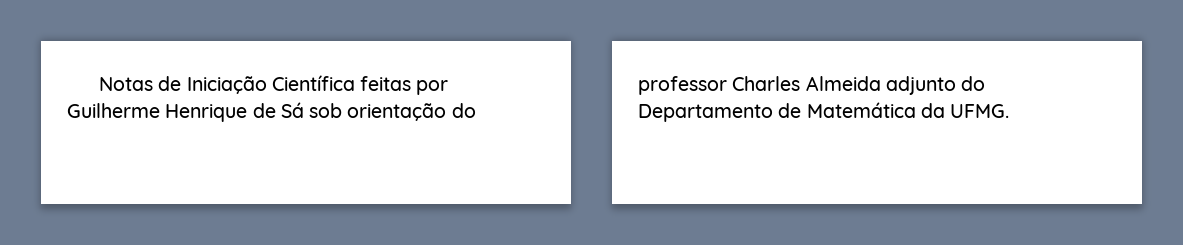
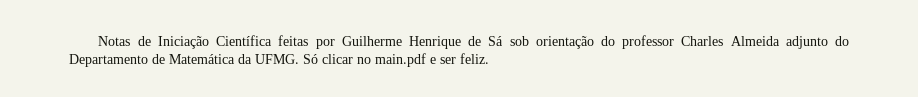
+ Só clicar no main.pdf e ser feliz.

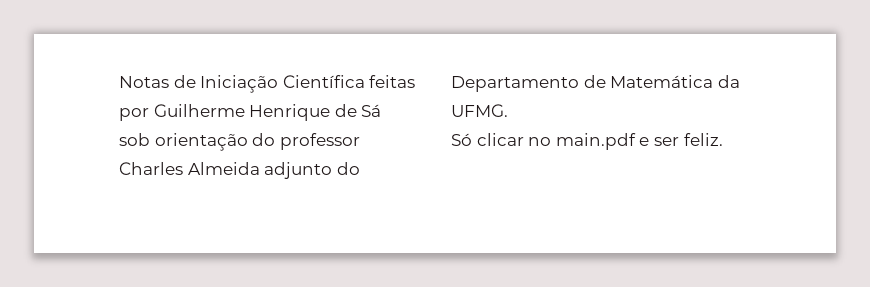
- Notas de Iniciação Científica feitas por Guilherme Henrique de Sá sob orientação do professor Charles Almeida adjunto do Departamento de Matemática da UFMG. Só clicar no main.pdf e ser feliz.
+ Notas de Iniciação Científica feitas por Guilherme Henrique de Sá sob orientação do professor Charles Almeida adjunto do Departamento de Matemática da UFMG.
+ Só clicar no main.pdf e ser feliz.

